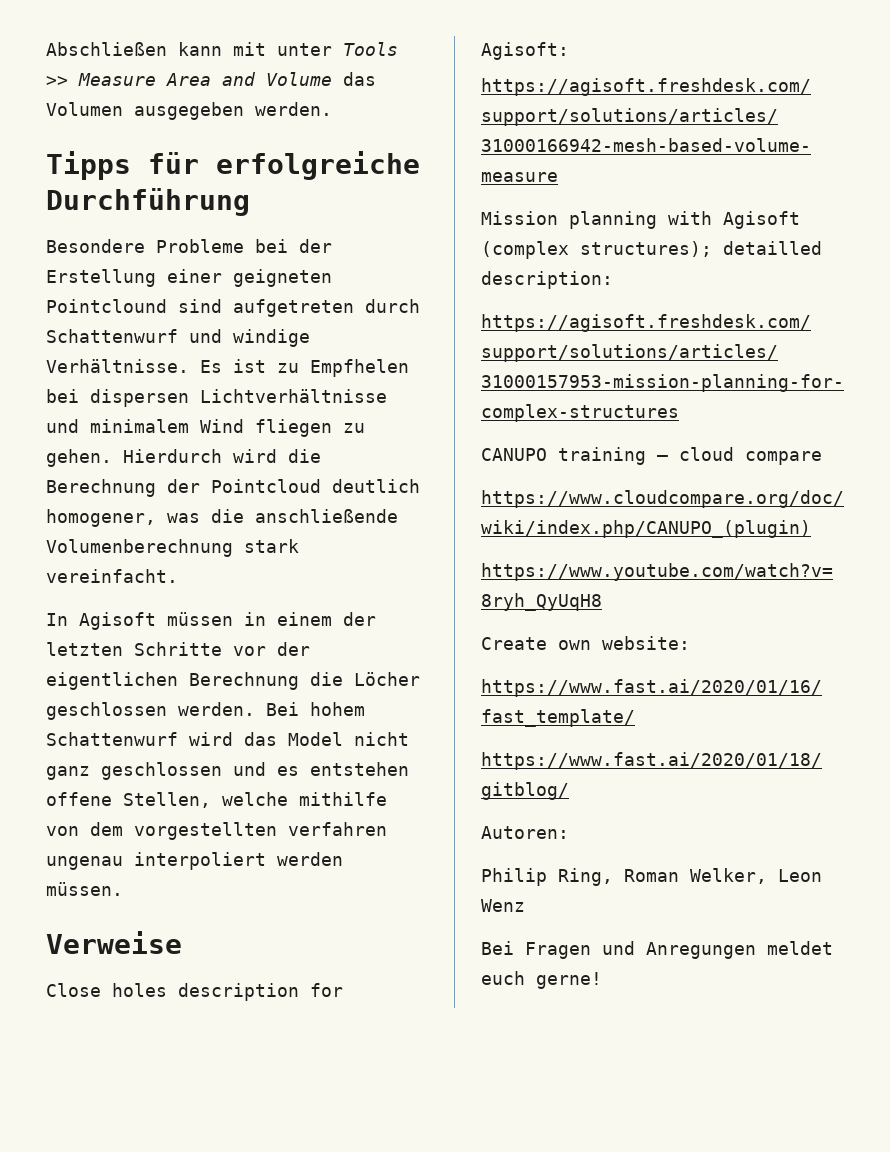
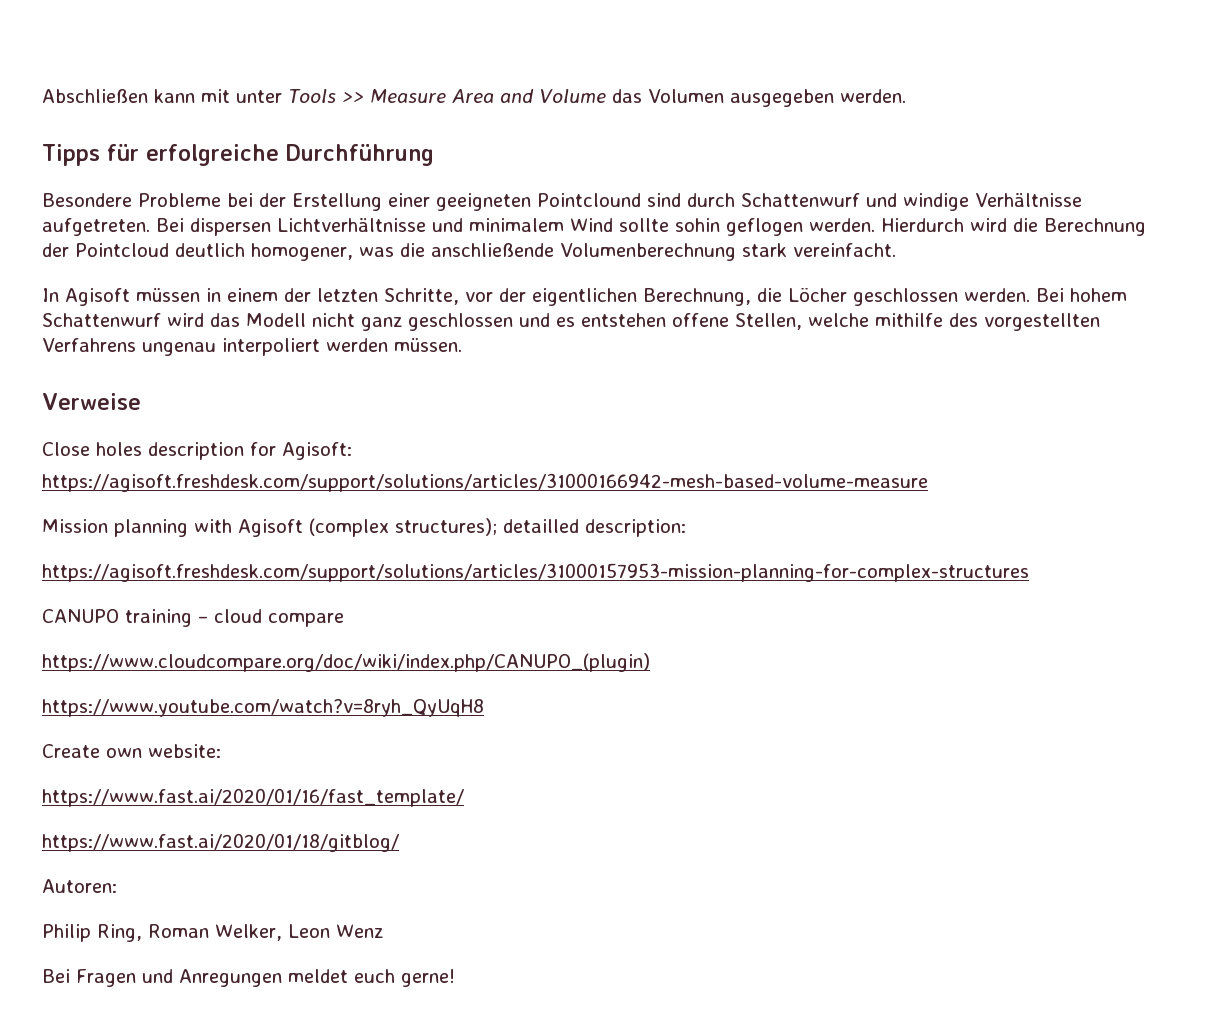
- Besondere Probleme bei der Erstellung einer geigneten Pointclound sind aufgetreten durch Schattenwurf und windige Verhältnisse. Es ist zu Empfhelen bei dispersen Lichtverhältnisse und minimalem Wind fliegen zu gehen.
+ Besondere Probleme bei der Erstellung einer geeigneten Pointclound sind durch Schattenwurf und windige Verhältnisse aufgetreten. Bei dispersen Lichtverhältnisse und minimalem Wind sollte sohin geflogen werden.
- In Agisoft müssen in einem der letzten Schritte vor der eigentlichen Berechnung die Löcher geschlossen werden.
+ In Agisoft müssen in einem der letzten Schritte, vor der eigentlichen Berechnung, die Löcher geschlossen werden.
- Bei hohem Schattenwurf wird das Model nicht ganz geschlossen und es entstehen offene Stellen, welche mithilfe von dem vorgestellten verfahren ungenau interpoliert werden müssen.
+ Bei hohem Schattenwurf wird das Modell nicht ganz geschlossen und es entstehen offene Stellen, welche mithilfe des vorgestellten Verfahrens ungenau interpoliert werden müssen.

